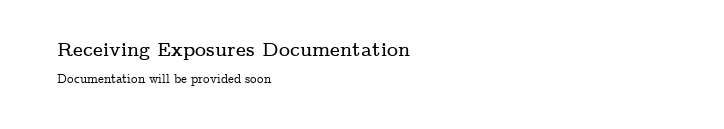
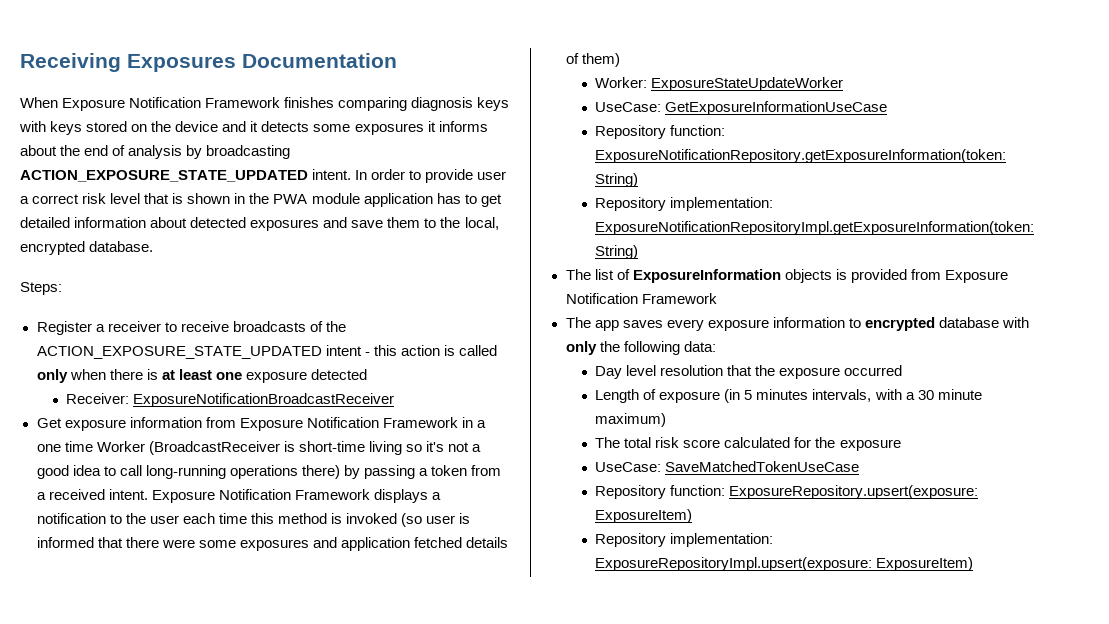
- Documentation will be provided soon
+ When Exposure Notification Framework finishes comparing diagnosis keys with keys stored on the device and it detects some exposures it informs about the end of analysis by broadcasting ACTION_EXPOSURE_STATE_UPDATED intent. In order to provide user a correct risk level that is shown in the PWA module application has to get detailed information about detected exposures and save them to the local, encrypted database.
+ Steps:
+ Register a receiver to receive broadcasts of the ACTION_EXPOSURE_STATE_UPDATED intent - this action is called only when there is at least one exposure detected
+ Receiver: ExposureNotificationBroadcastReceiver
+ Get exposure information from Exposure Notification Framework in a one time Worker (BroadcastReceiver is short-time living so it's not a good idea to call long-running operations there) by passing a token from a received intent. Exposure Notification Framework displays a notification to the user each time this method is invoked (so user is informed that there were some exposures and application fetched details of them)
+ Worker: ExposureStateUpdateWorker
+ UseCase: GetExposureInformationUseCase
+ Repository function: ExposureNotificationRepository.getExposureInformation(token: String)
+ Repository implementation: ExposureNotificationRepositoryImpl.getExposureInformation(token: String)
+ The list of ExposureInformation objects is provided from Exposure Notification Framework
+ The app saves every exposure information to encrypted database with only the following data:
+ Day level resolution that the exposure occurred
+ Length of exposure (in 5 minutes intervals, with a 30 minute maximum)
+ The total risk score calculated for the exposure
+ UseCase: SaveMatchedTokenUseCase
+ Repository function: ExposureRepository.upsert(exposure: ExposureItem)
+ Repository implementation: ExposureRepositoryImpl.upsert(exposure: ExposureItem)

